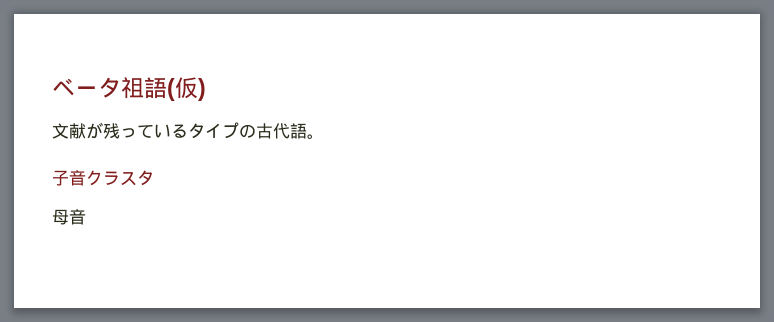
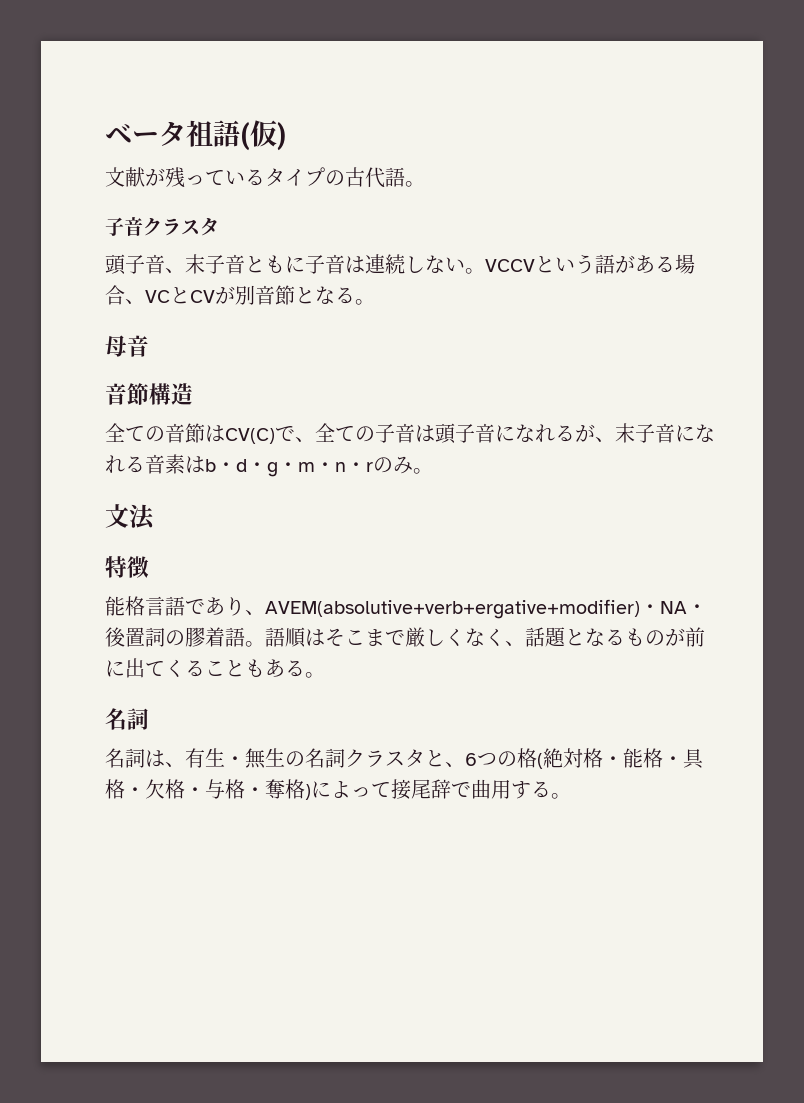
+ 頭子音、末子音ともに子音は連続しない。VCCVという語がある場合、VCとCVが別音節となる。
  母音
+ 音節構造
+ 全ての音節はCV(C)で、全ての子音は頭子音になれるが、末子音になれる音素はb・d・g・m・n・rのみ。
+ 文法
+ 特徴
+ 能格言語であり、AVEM(absolutive+verb+ergative+modifier)・NA・後置詞の膠着語。語順はそこまで厳しくなく、話題となるものが前に出てくることもある。
+ 名詞
+ 名詞は、有生・無生の名詞クラスタと、6つの格(絶対格・能格・具格・欠格・与格・奪格)によって接尾辞で曲用する。

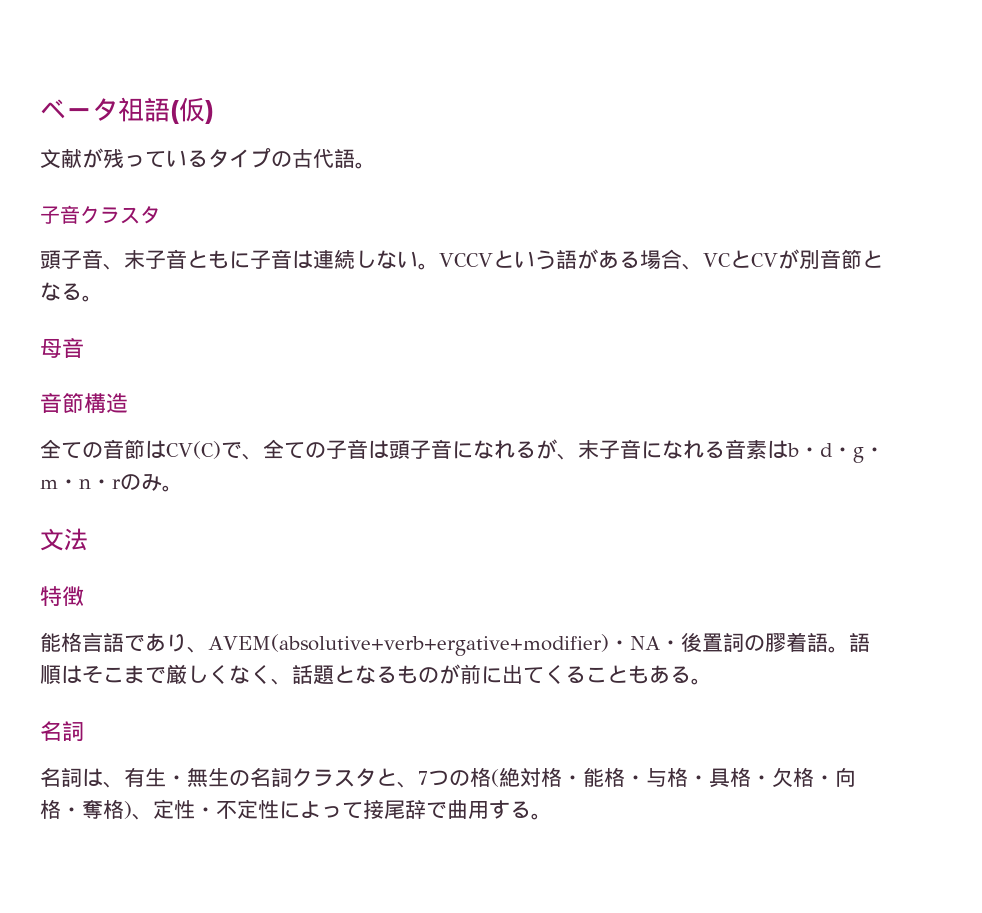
- 名詞は、有生・無生の名詞クラスタと、6つの格(絶対格・能格・具格・欠格・与格・奪格)によって接尾辞で曲用する。
+ 名詞は、有生・無生の名詞クラスタと、7つの格(絶対格・能格・与格・具格・欠格・向格・奪格)、定性・不定性によって接尾辞で曲用する。

